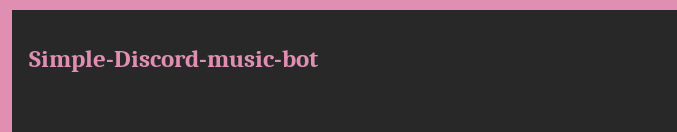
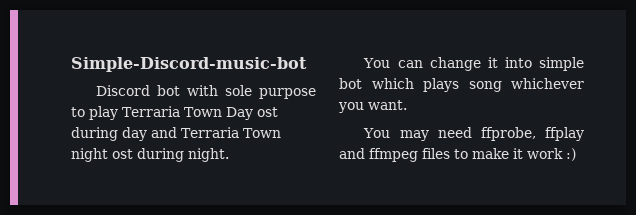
+ Discord bot with sole purpose to play Terraria Town Day ost during day and Terraria Town night ost during night.
+ You can change it into simple bot which plays song whichever you want.
+ You may need ffprobe, ffplay and ffmpeg files to make it work :)

